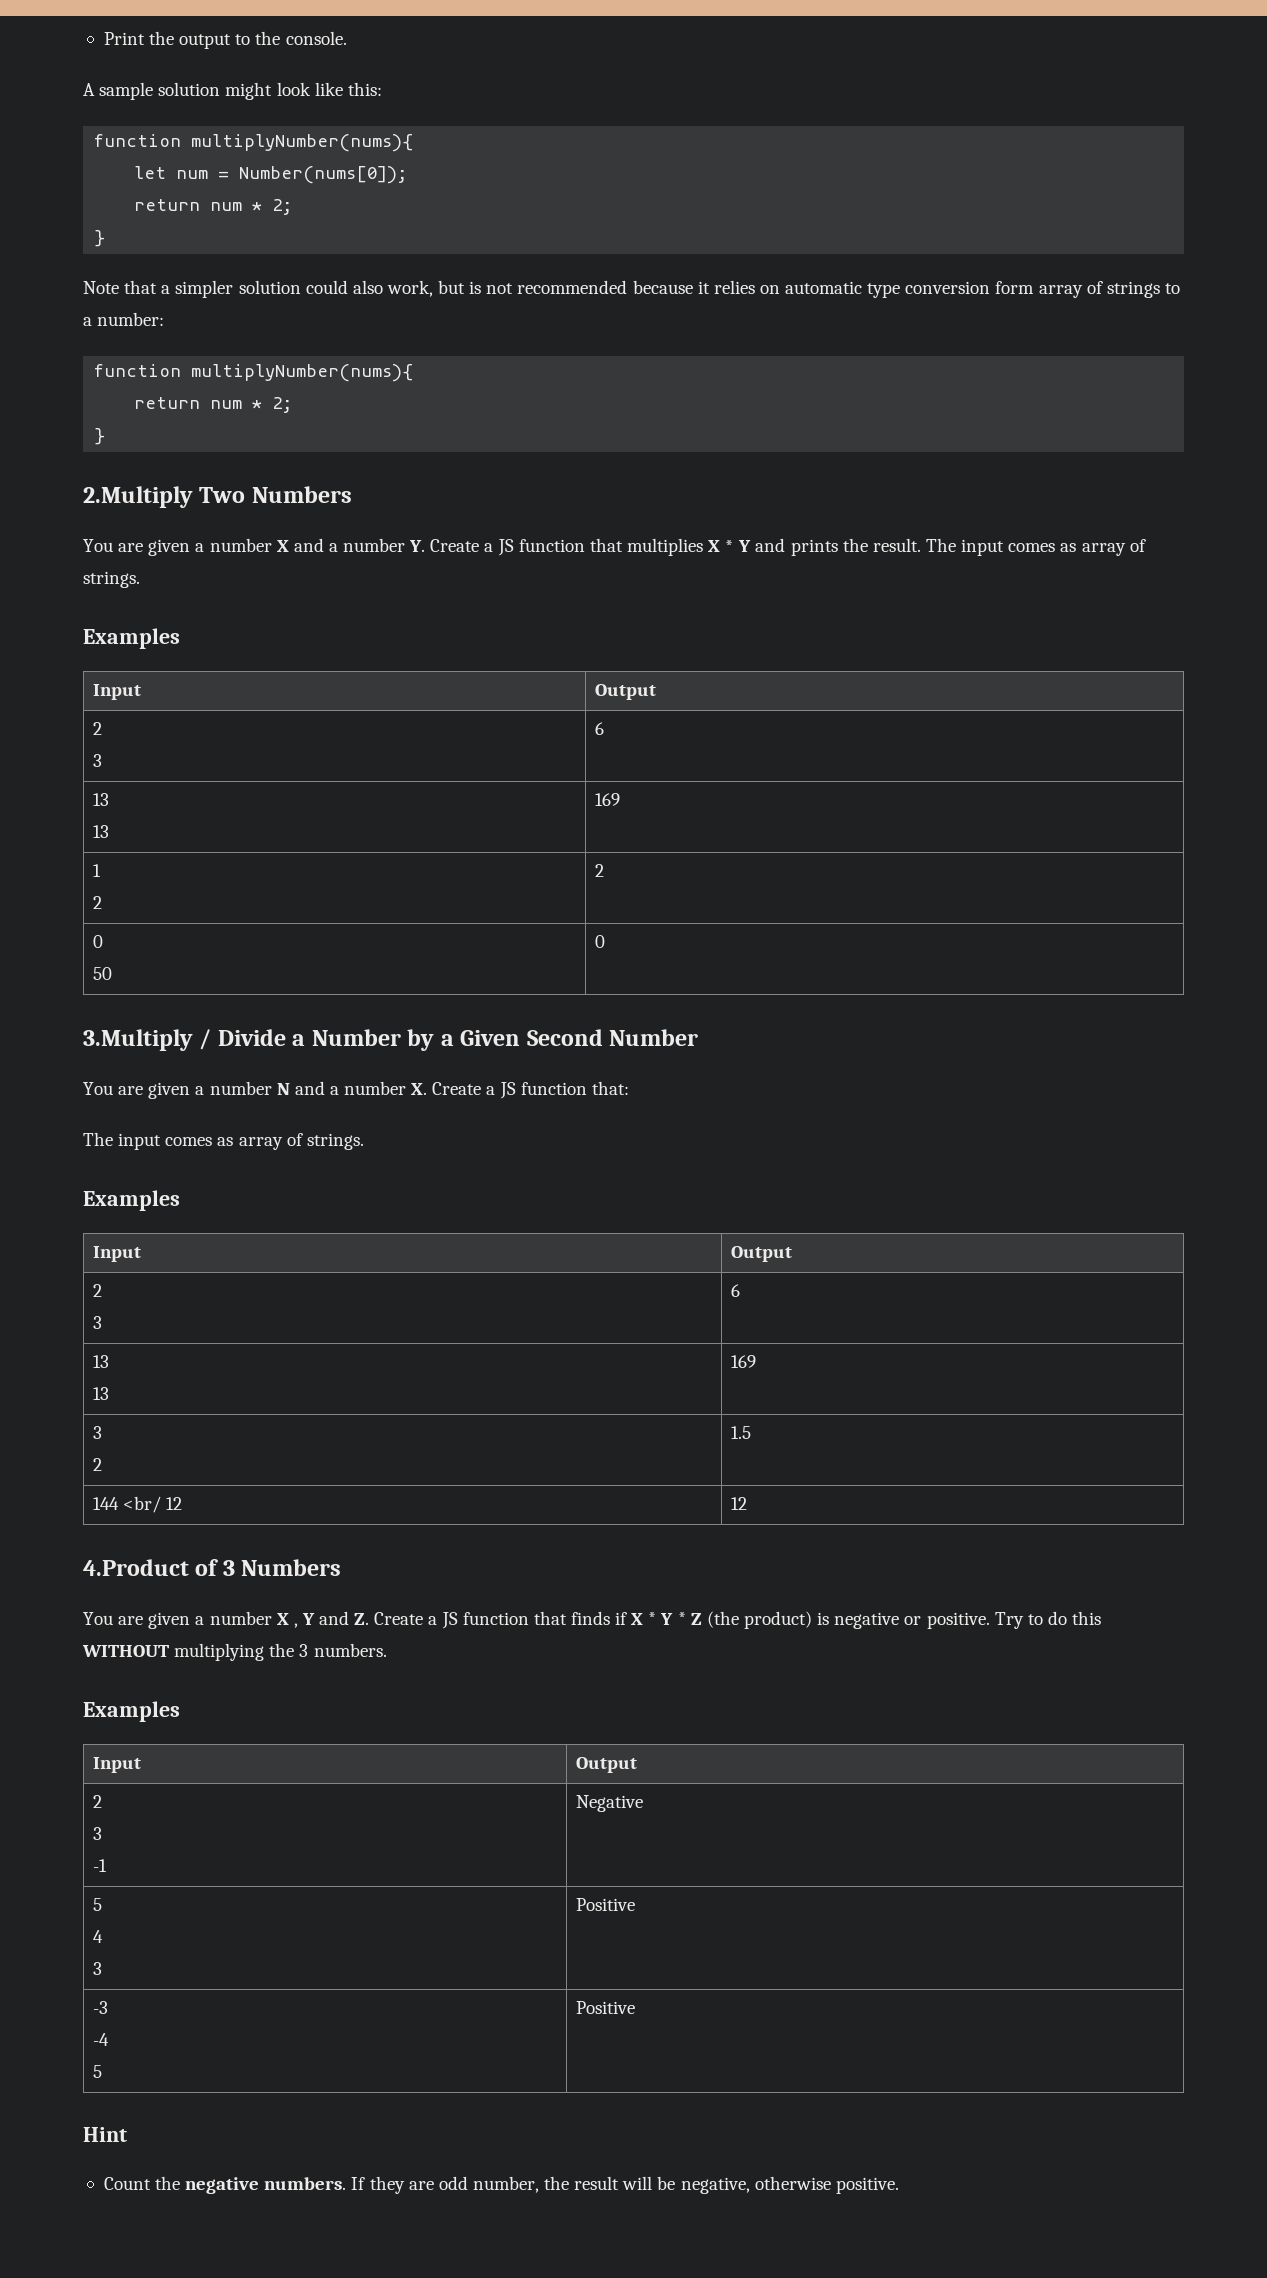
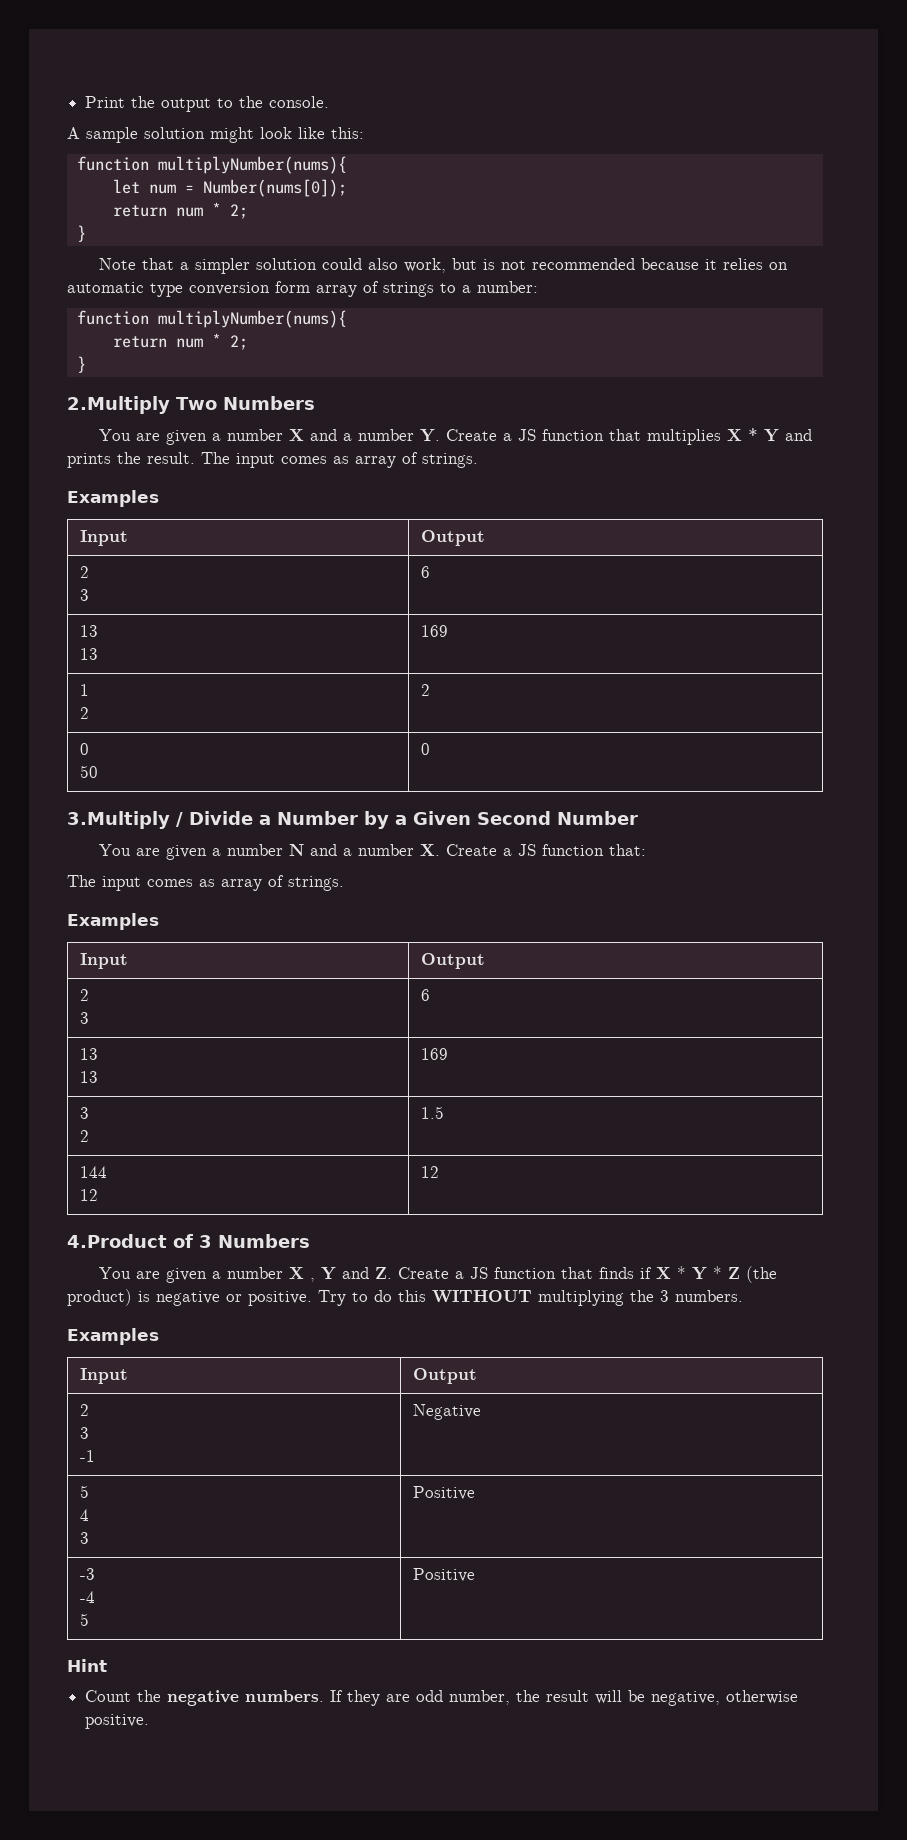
- 144 <br/ 12 | 12
+ 144
+ 12 | 12

